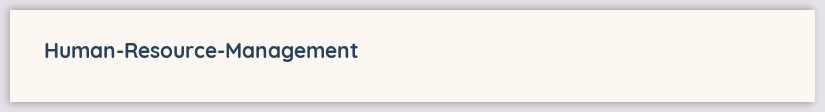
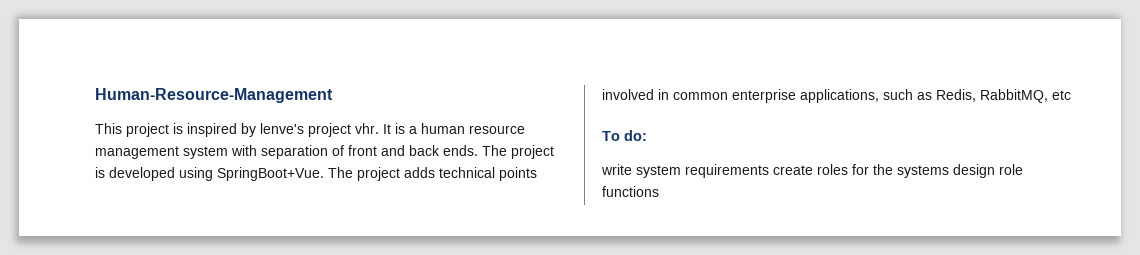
+ This project is inspired by lenve's project vhr. It is a human resource management system with separation of front and back ends. The project is developed using SpringBoot+Vue. The project adds technical points involved in common enterprise applications, such as Redis, RabbitMQ, etc
+ To do:
+ write system requirements create roles for the systems design role functions

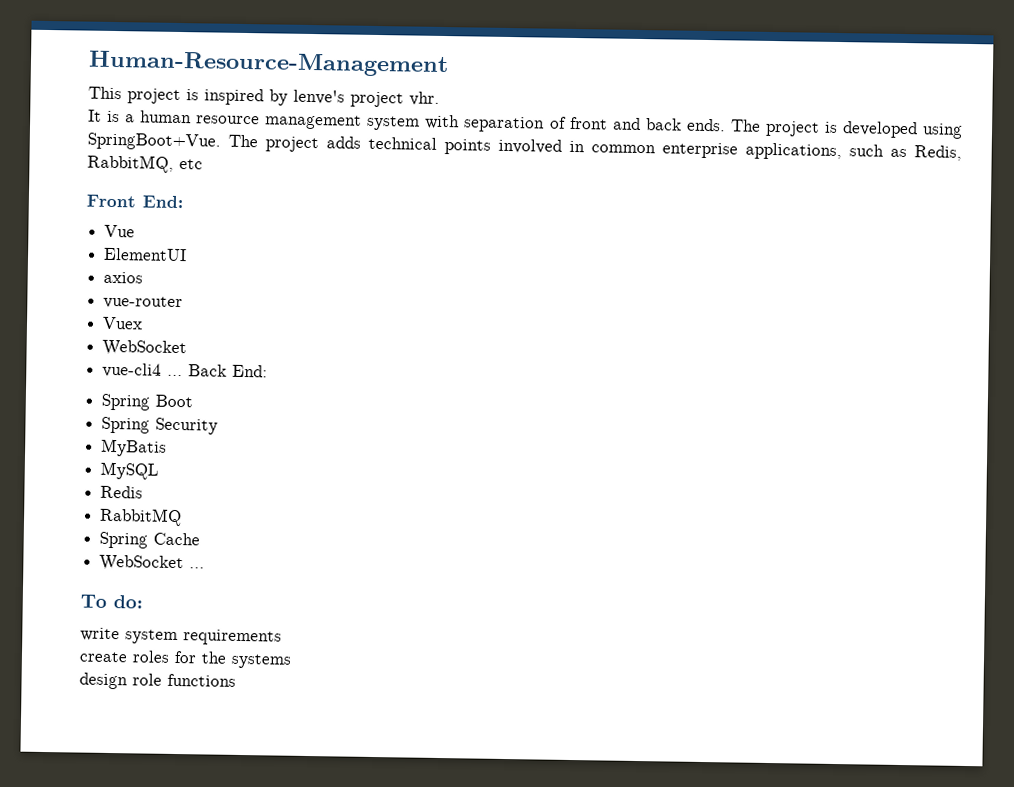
- This project is inspired by lenve's project vhr. It is a human resource management system with separation of front and back ends.
+ This project is inspired by lenve's project vhr.
+ It is a human resource management system with separation of front and back ends.
+ Front End:
+ Vue
+ ElementUI
+ axios
+ vue-router
+ Vuex
+ WebSocket
+ vue-cli4 ... Back End:
+ Spring Boot
+ Spring Security
+ MyBatis
+ MySQL
+ Redis
+ RabbitMQ
+ Spring Cache
+ WebSocket ...
- write system requirements create roles for the systems design role functions
+ write system requirements
+ create roles for the systems
+ design role functions

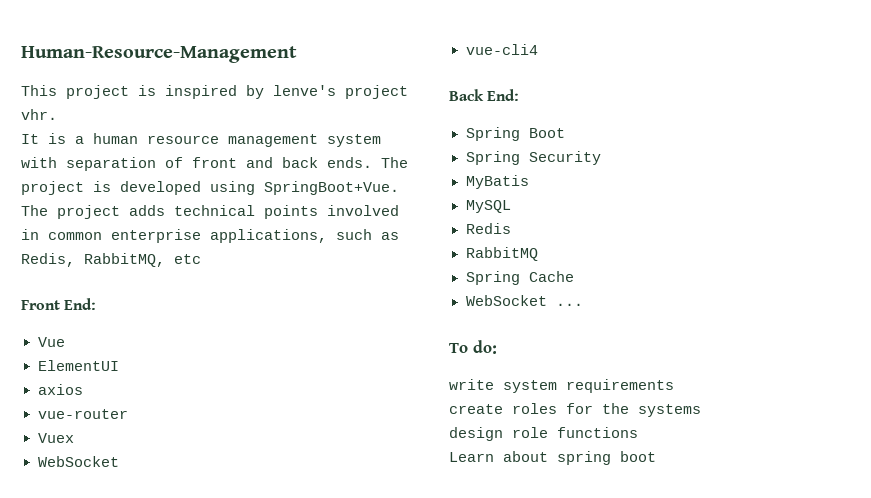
- vue-cli4 ... Back End:
+ vue-cli4
+ Back End:
+ Learn about spring boot

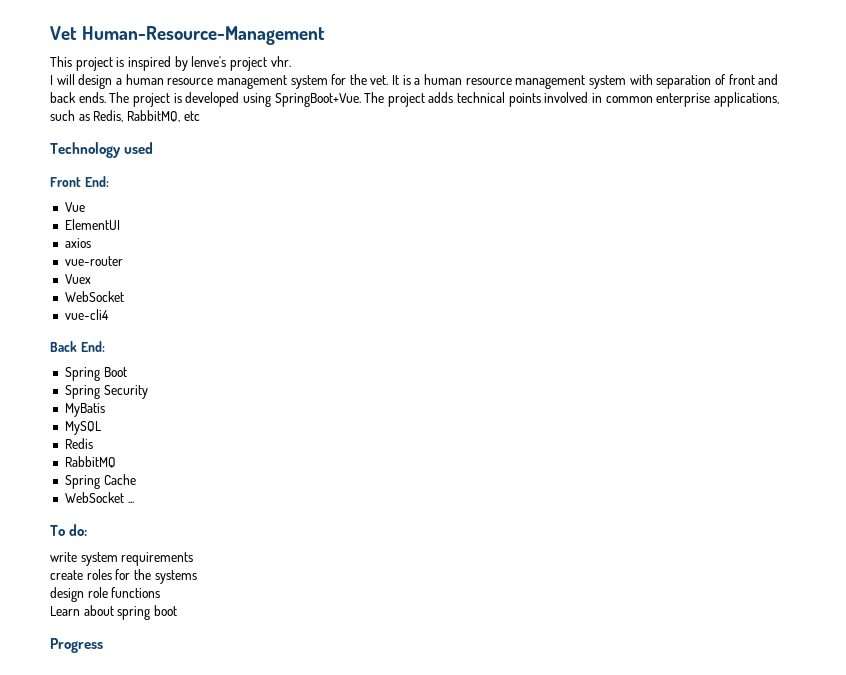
- Human-Resource-Management
+ Vet Human-Resource-Management
+ I will design a human resource management system for the vet.
+ Technology used
+ Progress

